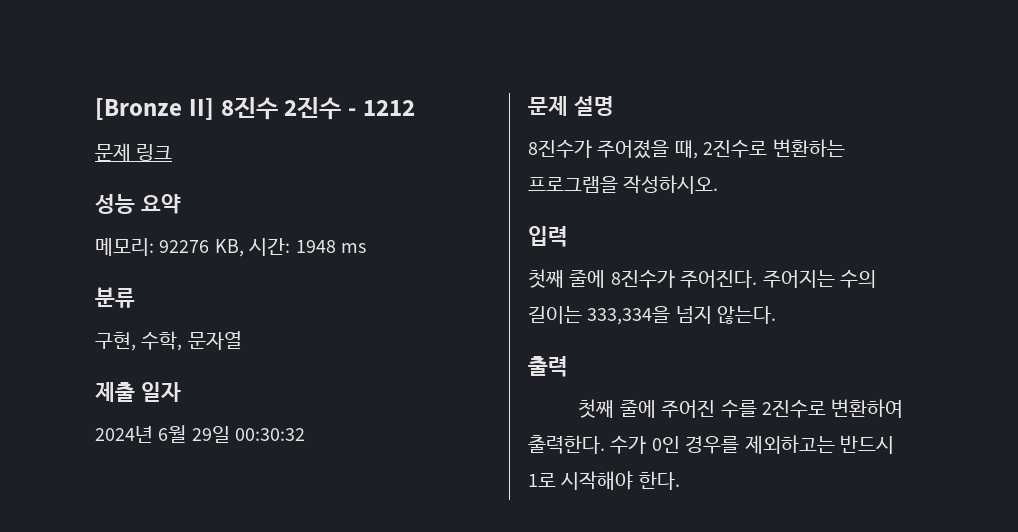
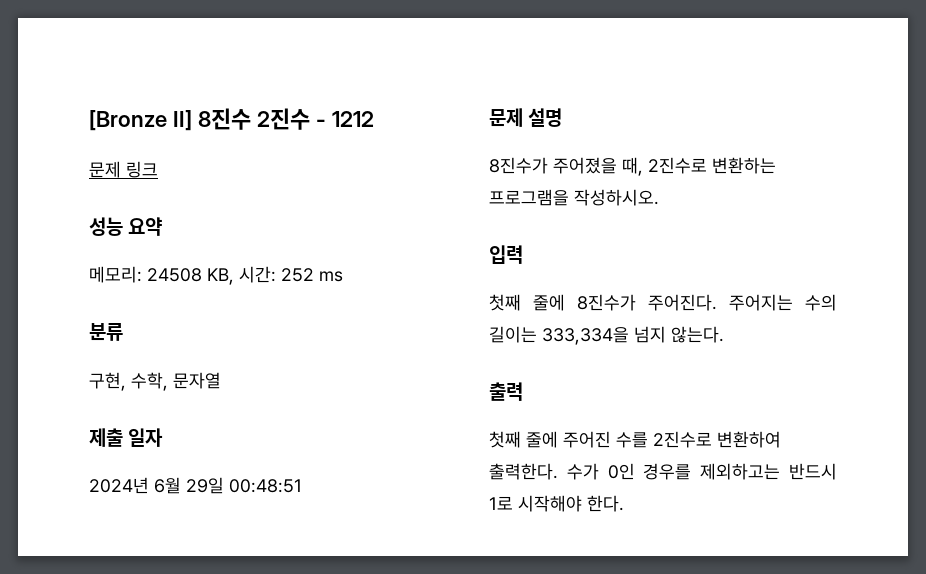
- 메모리: 92276 KB, 시간: 1948 ms
+ 메모리: 24508 KB, 시간: 252 ms
- 2024년 6월 29일 00:30:32
+ 2024년 6월 29일 00:48:51

